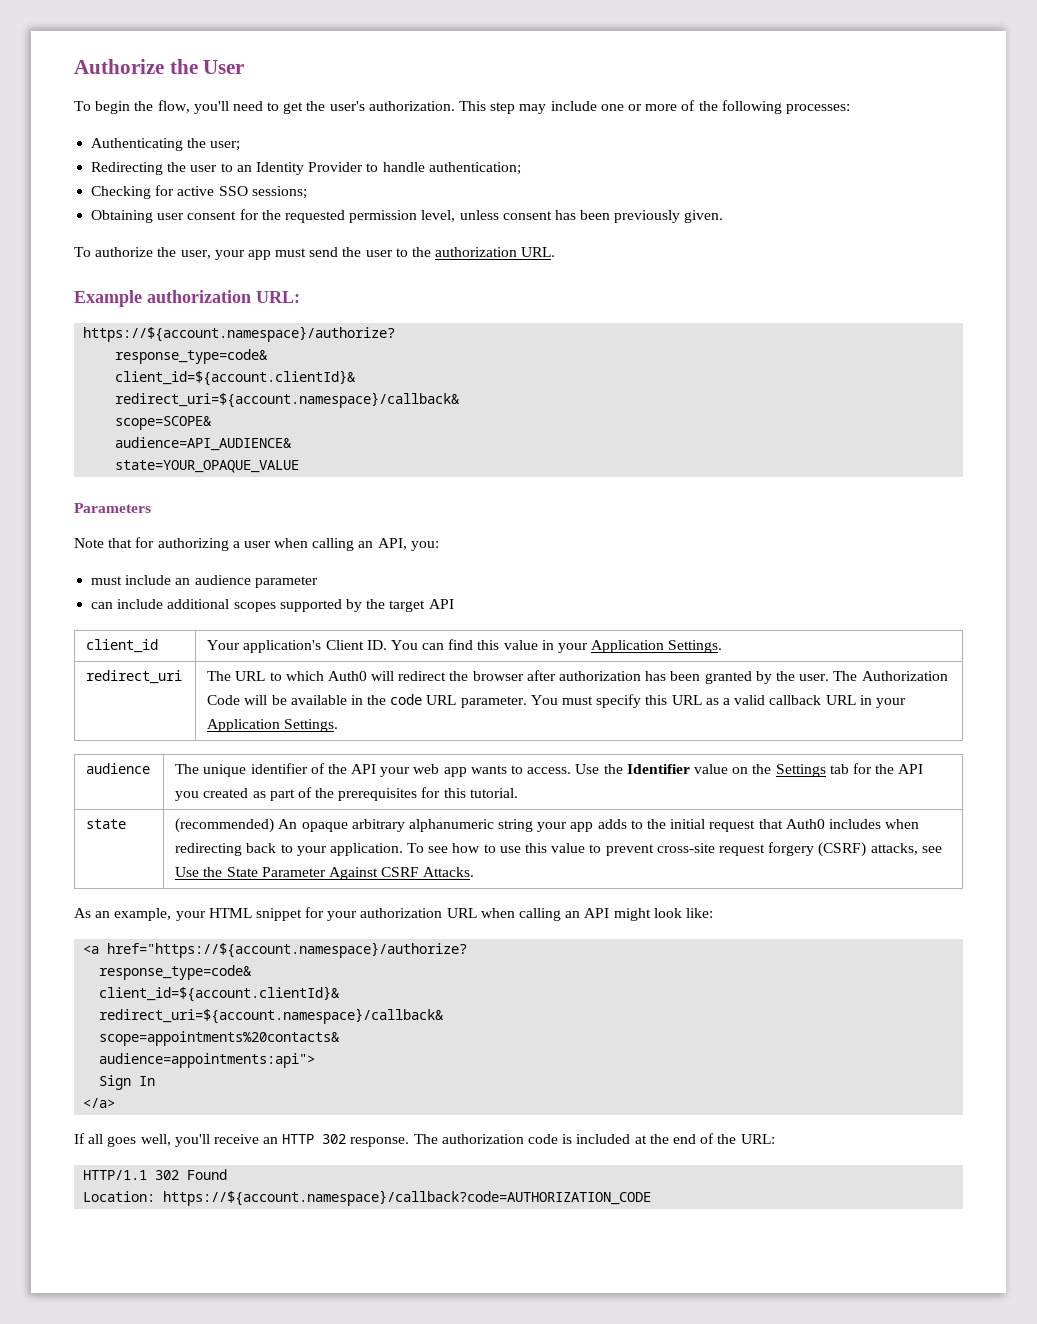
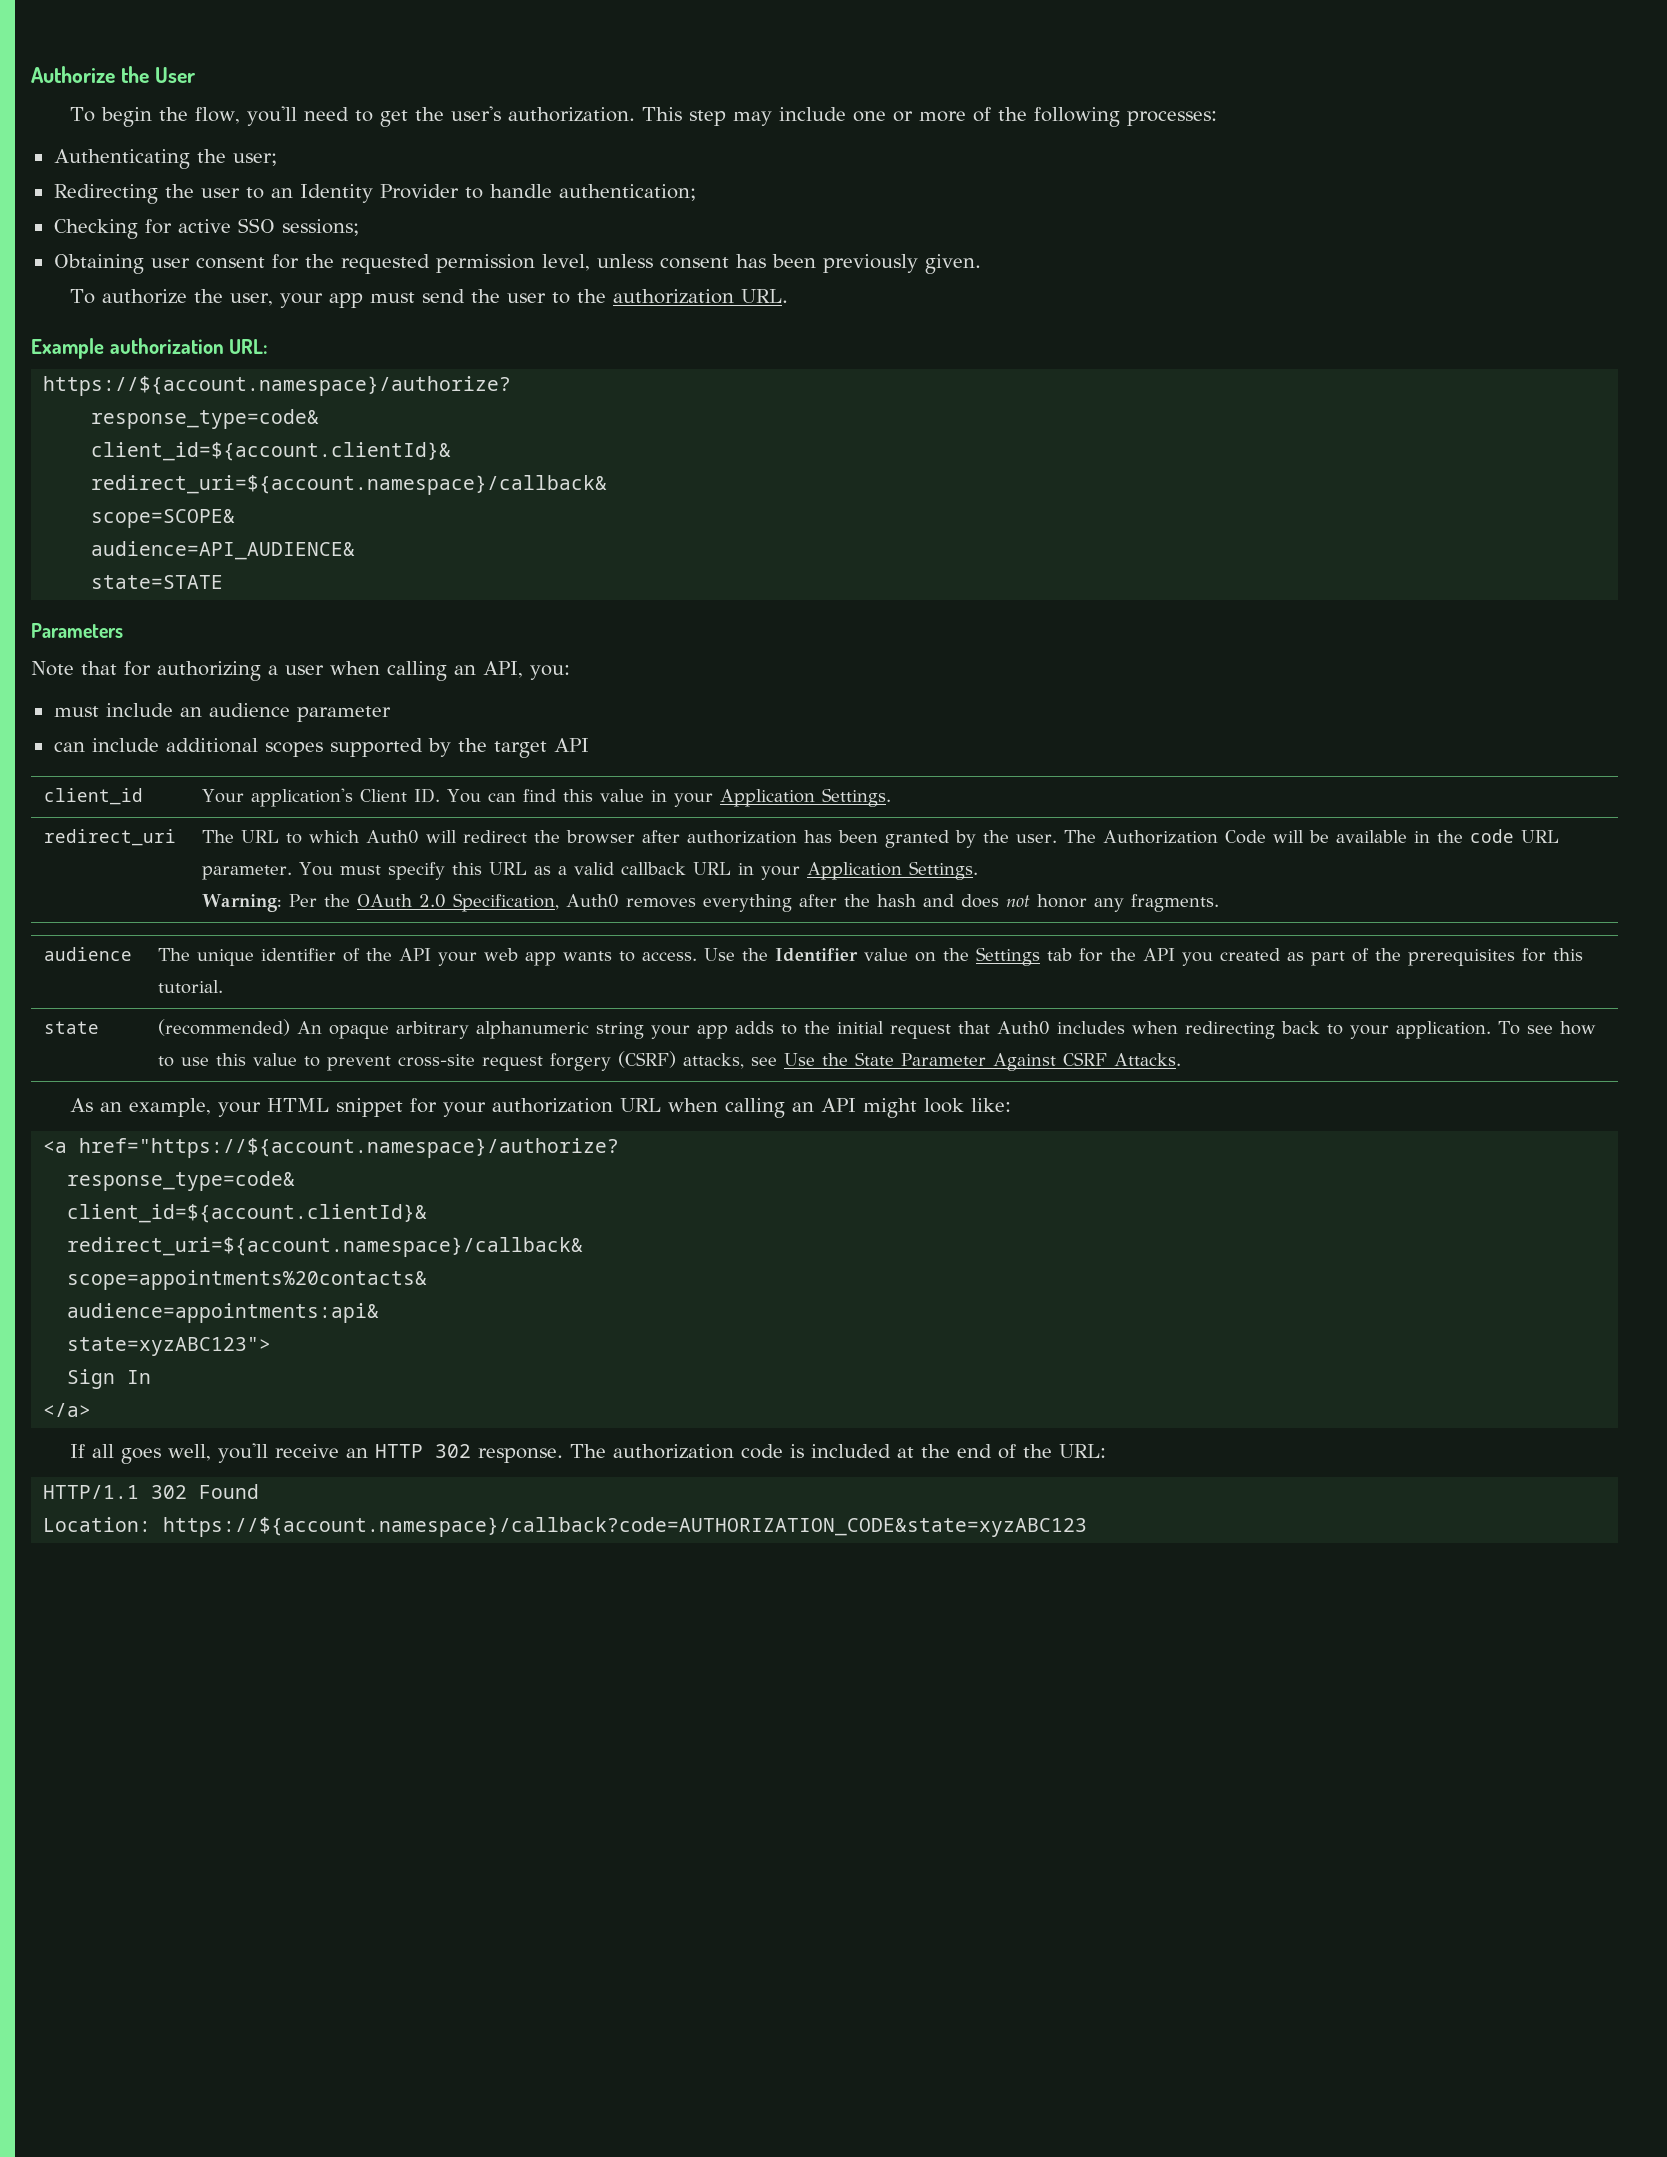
- state=YOUR_OPAQUE_VALUE
+ state=STATE
+ Warning: Per the OAuth 2.0 Specification, Auth0 removes everything after the hash and does not honor any fragments.
- audience=appointments:api">
+ audience=appointments:api&
+ state=xyzABC123">
- Location: https://${account.namespace}/callback?code=AUTHORIZATION_CODE
+ Location: https://${account.namespace}/callback?code=AUTHORIZATION_CODE&state=xyzABC123

